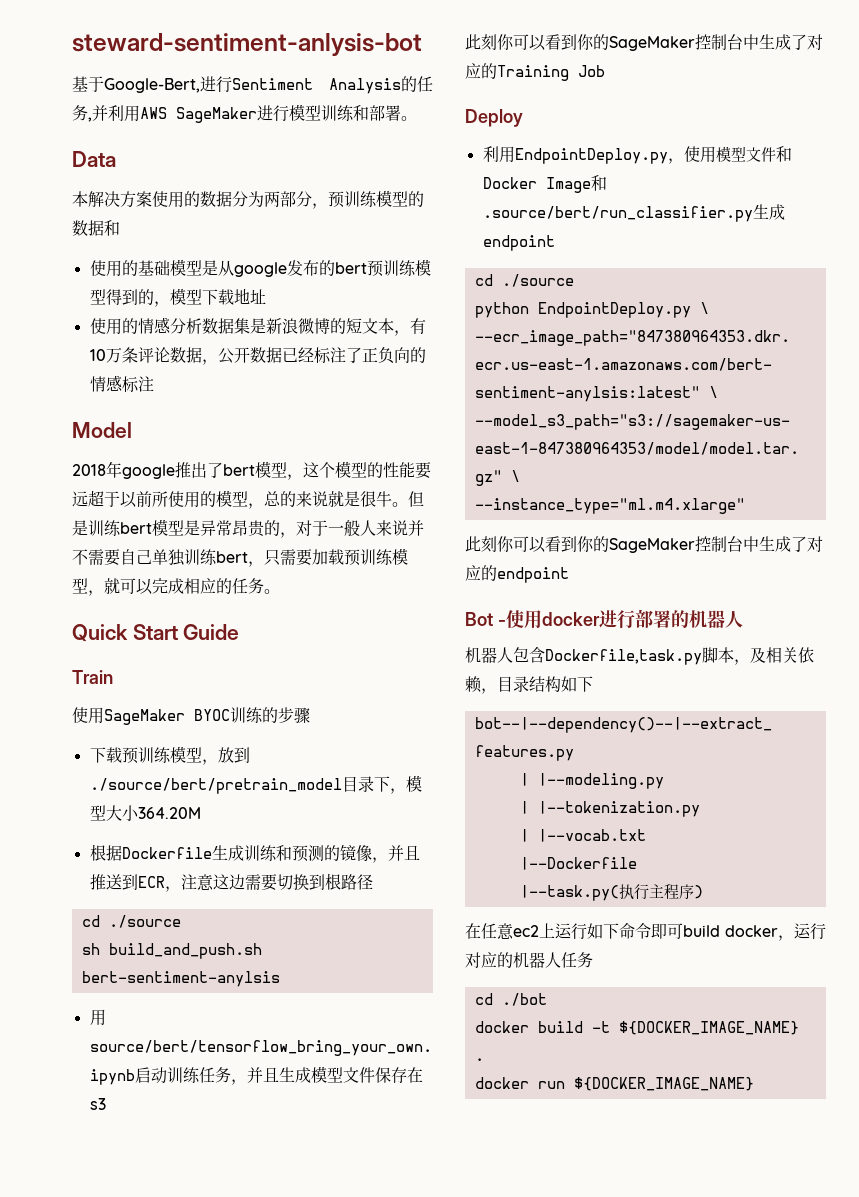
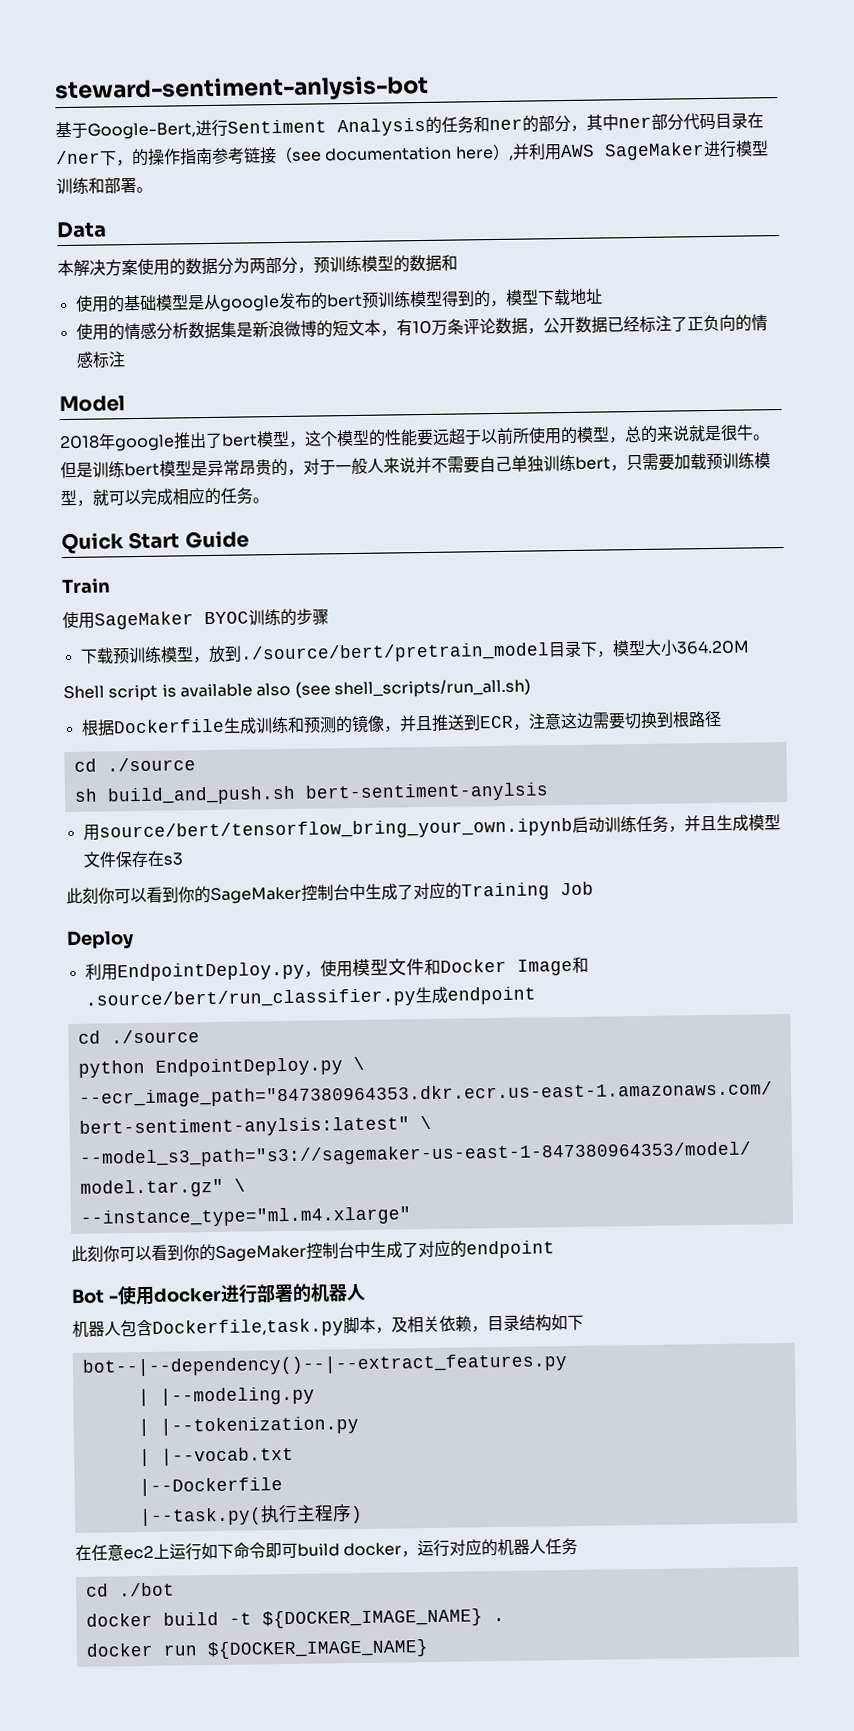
- 基于Google-Bert,进行Sentiment Analysis的任务,并利用AWS SageMaker进行模型训练和部署。
+ 基于Google-Bert,进行Sentiment Analysis的任务和ner的部分，其中ner部分代码目录在/ner下，的操作指南参考链接（see documentation here）,并利用AWS SageMaker进行模型训练和部署。
+ Shell script is available also (see shell_scripts/run_all.sh)

